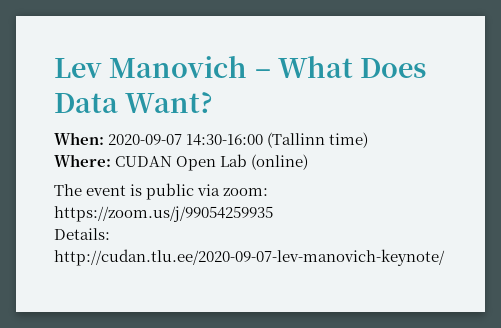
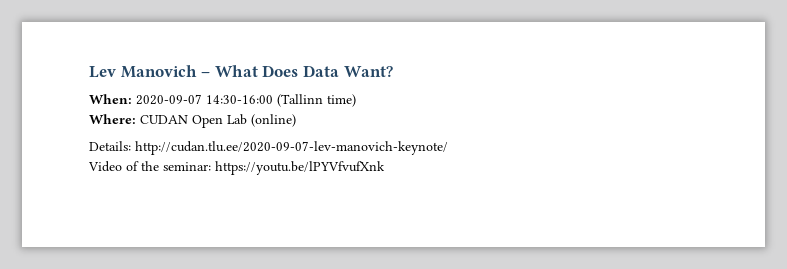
- The event is public via zoom: https://zoom.us/j/99054259935
  Details: http://cudan.tlu.ee/2020-09-07-lev-manovich-keynote/
+ Video of the seminar: https://youtu.be/lPYVfvufXnk

